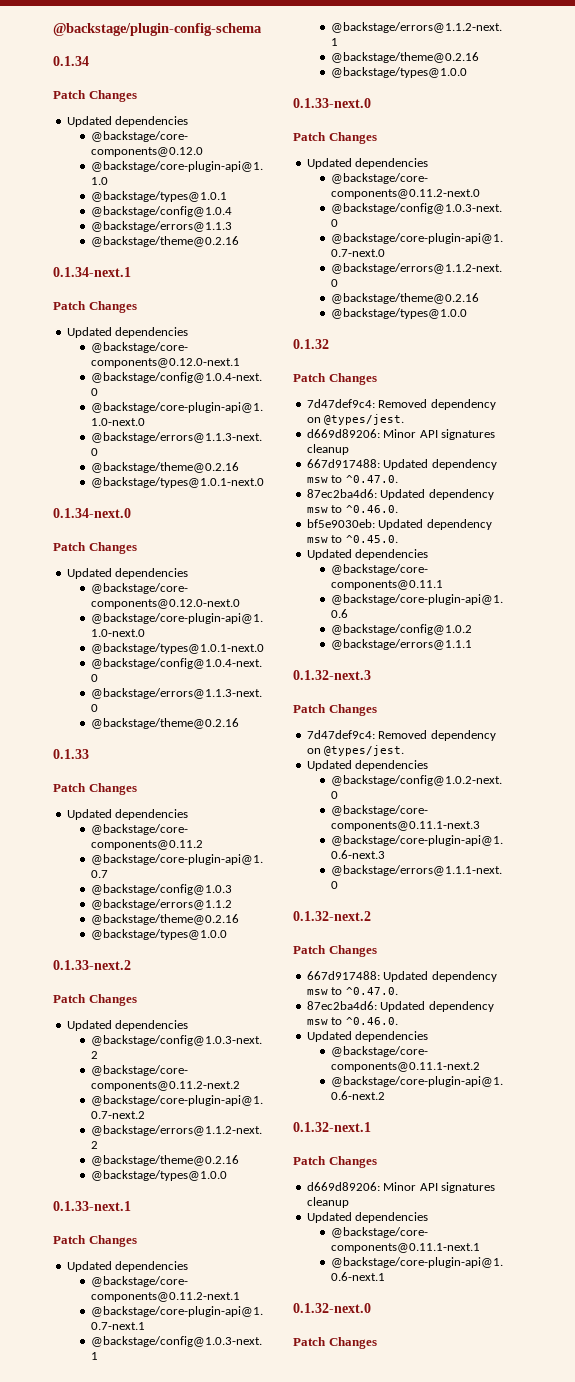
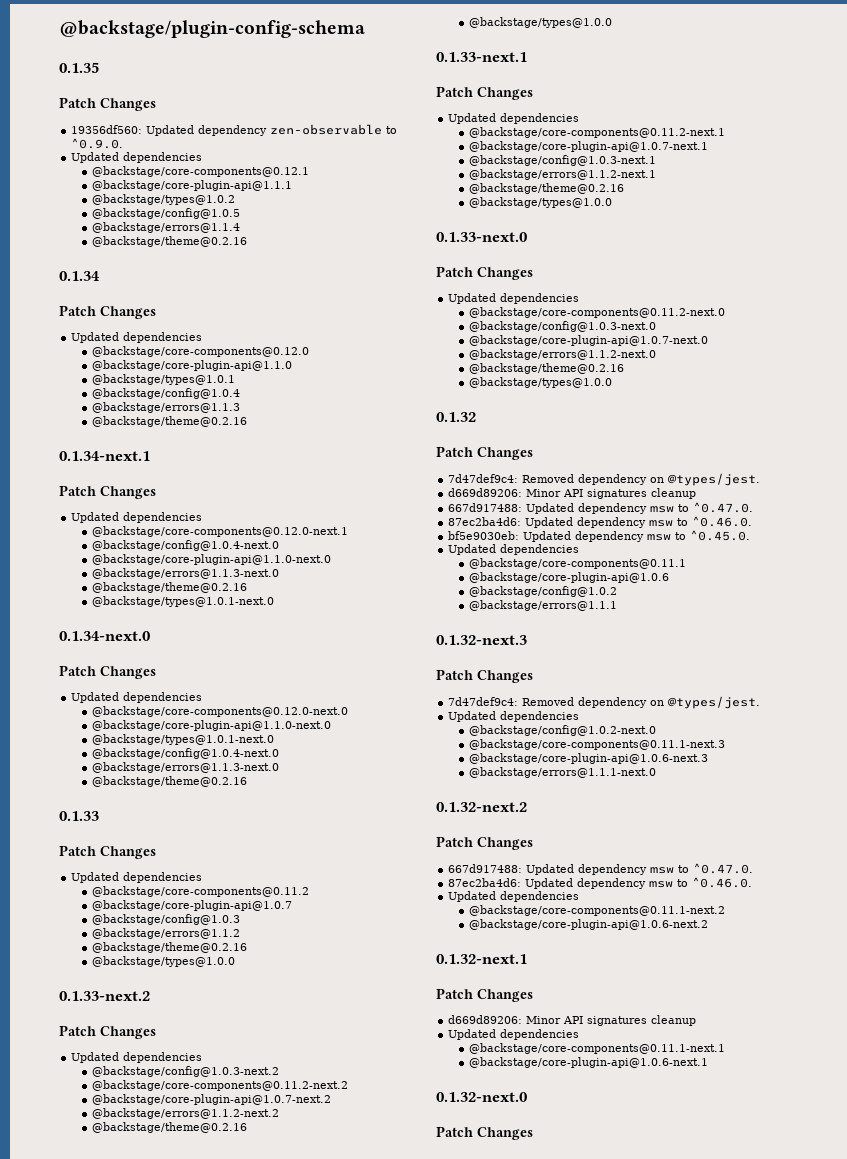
+ 0.1.35
+ Patch Changes
+ 19356df560: Updated dependency zen-observable to ^0.9.0.
+ Updated dependencies
+ @backstage/core-components@0.12.1
+ @backstage/core-plugin-api@1.1.1
+ @backstage/types@1.0.2
+ @backstage/config@1.0.5
+ @backstage/errors@1.1.4
+ @backstage/theme@0.2.16

